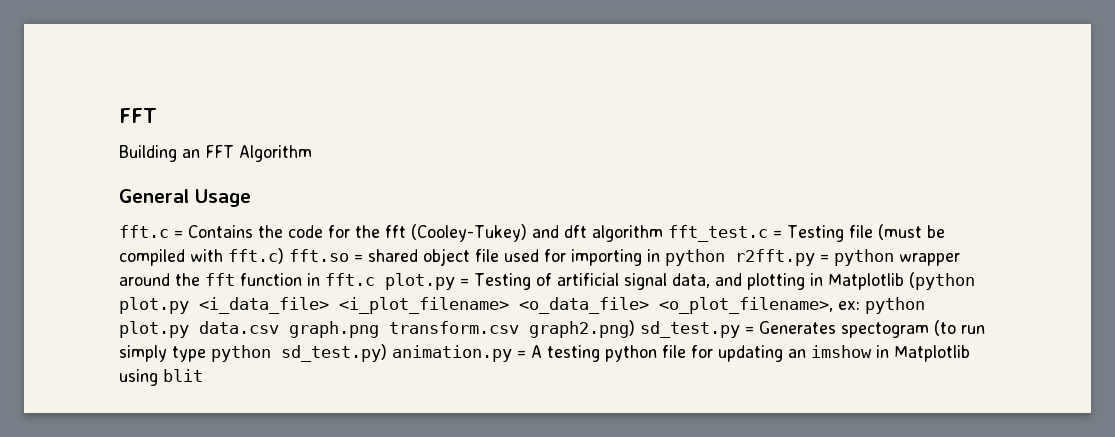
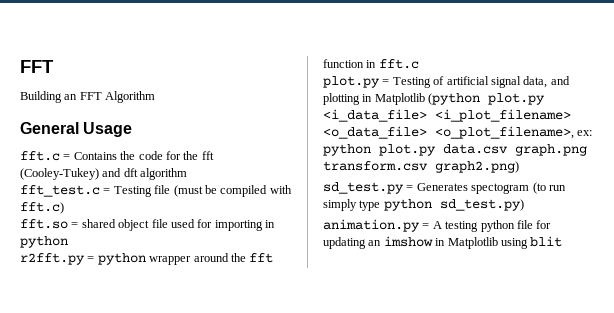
- fft.c = Contains the code for the fft (Cooley-Tukey) and dft algorithm fft_test.c = Testing file (must be compiled with fft.c) fft.so = shared object file used for importing in python r2fft.py = python wrapper around the fft function in fft.c plot.py = Testing of artificial signal data, and plotting in Matplotlib (python plot.py <i_data_file> <i_plot_filename> <o_data_file> <o_plot_filename>, ex:
+ fft.c = Contains the code for the fft (Cooley-Tukey) and dft algorithm
+ fft_test.c = Testing file (must be compiled with fft.c)
+ fft.so = shared object file used for importing in python
+ r2fft.py = python wrapper around the fft function in fft.c
+ plot.py = Testing of artificial signal data, and plotting in Matplotlib (python plot.py <i_data_file> <i_plot_filename> <o_data_file> <o_plot_filename>, ex:
- python plot.py data.csv graph.png transform.csv graph2.png) sd_test.py = Generates spectogram (to run simply type python sd_test.py) animation.py = A testing python file for updating an imshow in Matplotlib using blit
+ python plot.py data.csv graph.png transform.csv graph2.png)
+ sd_test.py = Generates spectogram (to run simply type python sd_test.py)
+ animation.py = A testing python file for updating an imshow in Matplotlib using blit

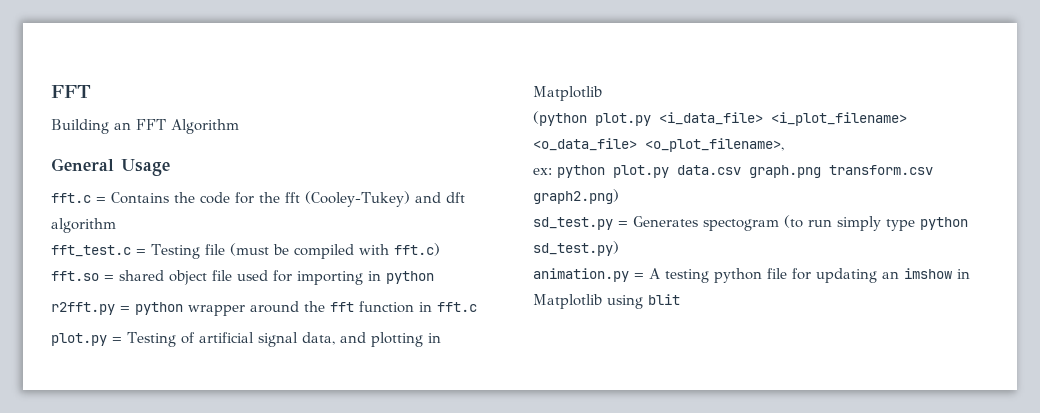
- plot.py = Testing of artificial signal data, and plotting in Matplotlib (python plot.py <i_data_file> <i_plot_filename> <o_data_file> <o_plot_filename>, ex: python plot.py data.csv graph.png transform.csv graph2.png)
+ plot.py = Testing of artificial signal data, and plotting in Matplotlib
+ (python plot.py <i_data_file> <i_plot_filename> <o_data_file> <o_plot_filename>,
+ ex: python plot.py data.csv graph.png transform.csv graph2.png)

